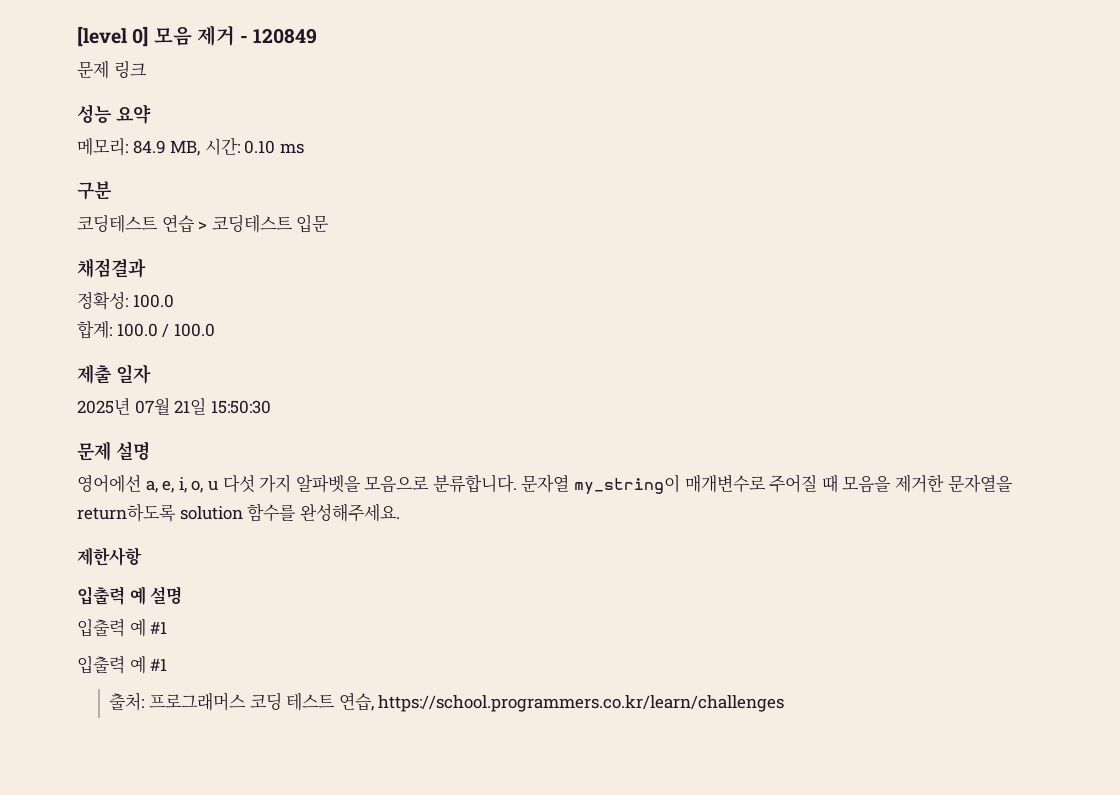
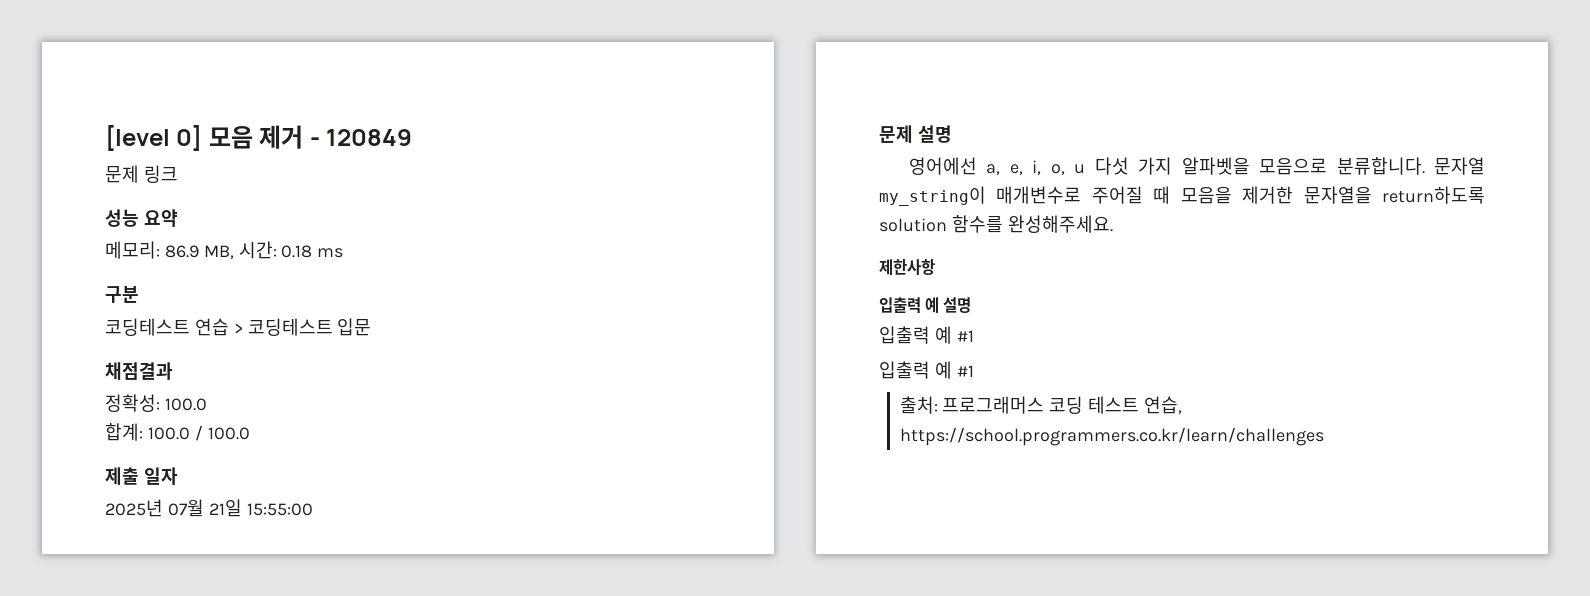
- 메모리: 84.9 MB, 시간: 0.10 ms
+ 메모리: 86.9 MB, 시간: 0.18 ms
- 2025년 07월 21일 15:50:30
+ 2025년 07월 21일 15:55:00

